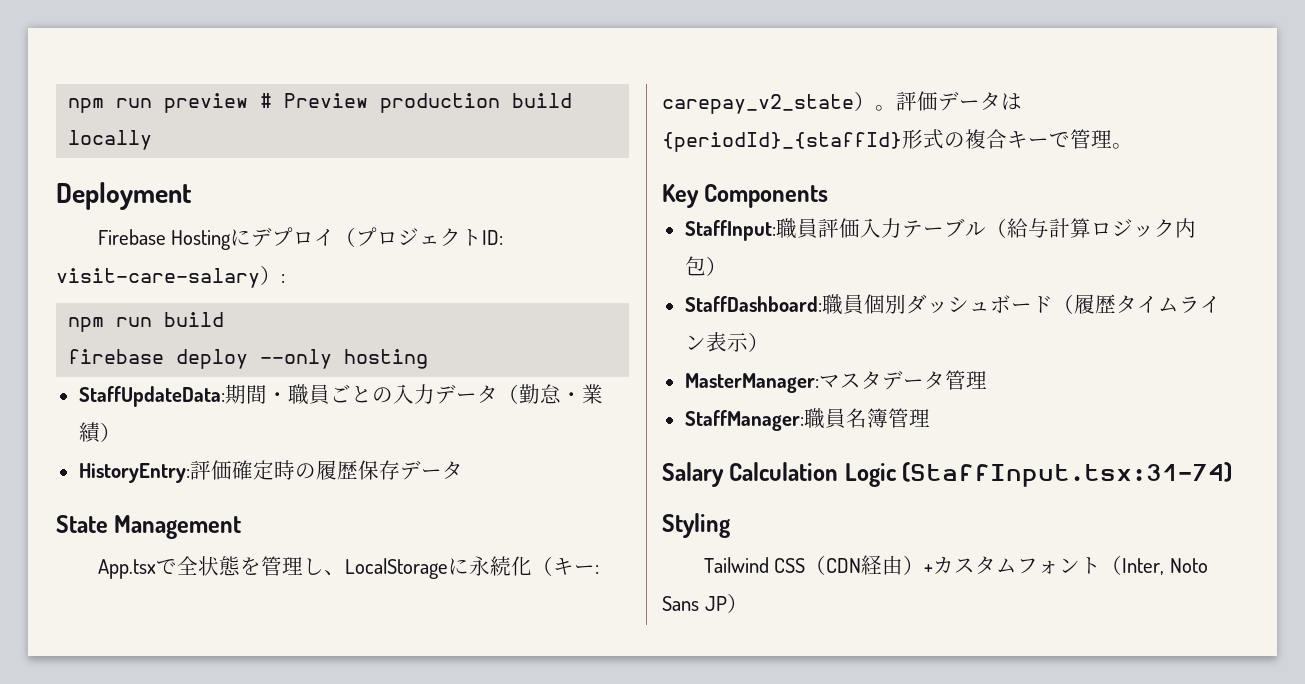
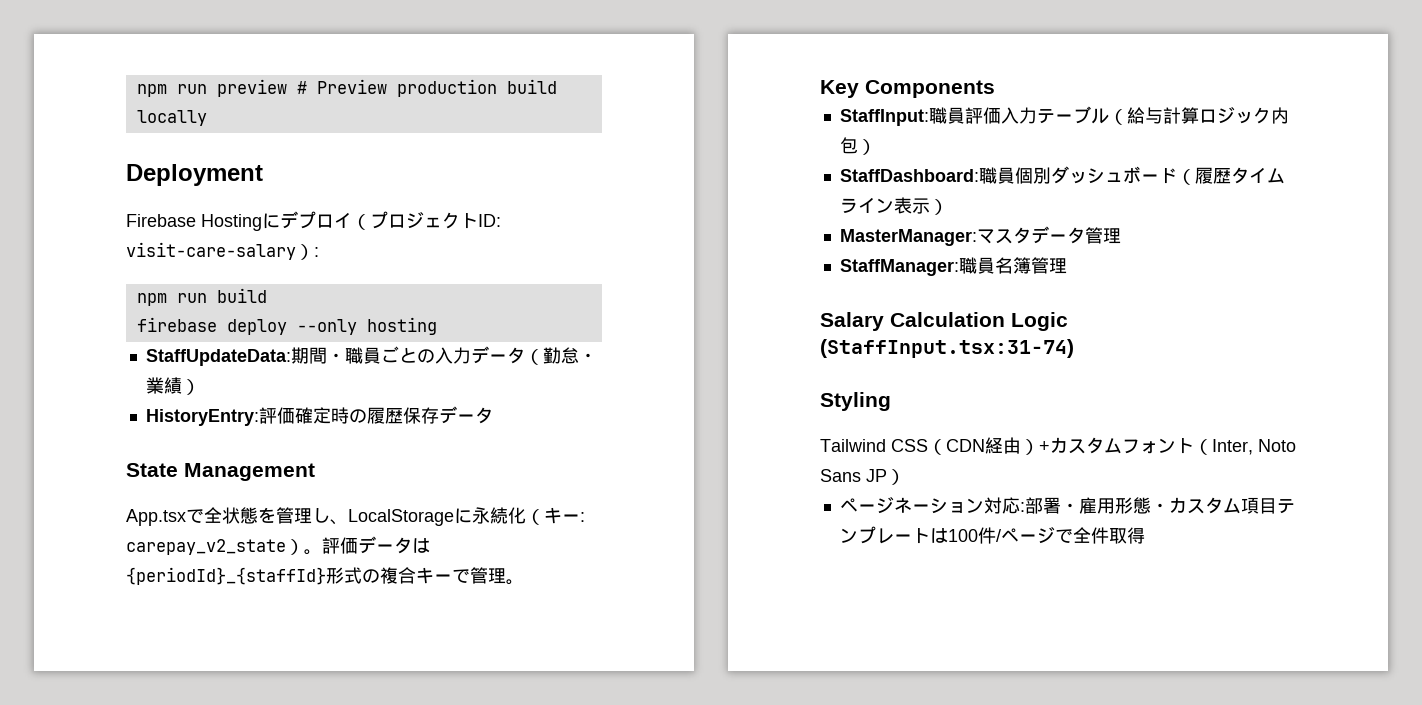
+ ページネーション対応:部署・雇用形態・カスタム項目テンプレートは100件/ページで全件取得

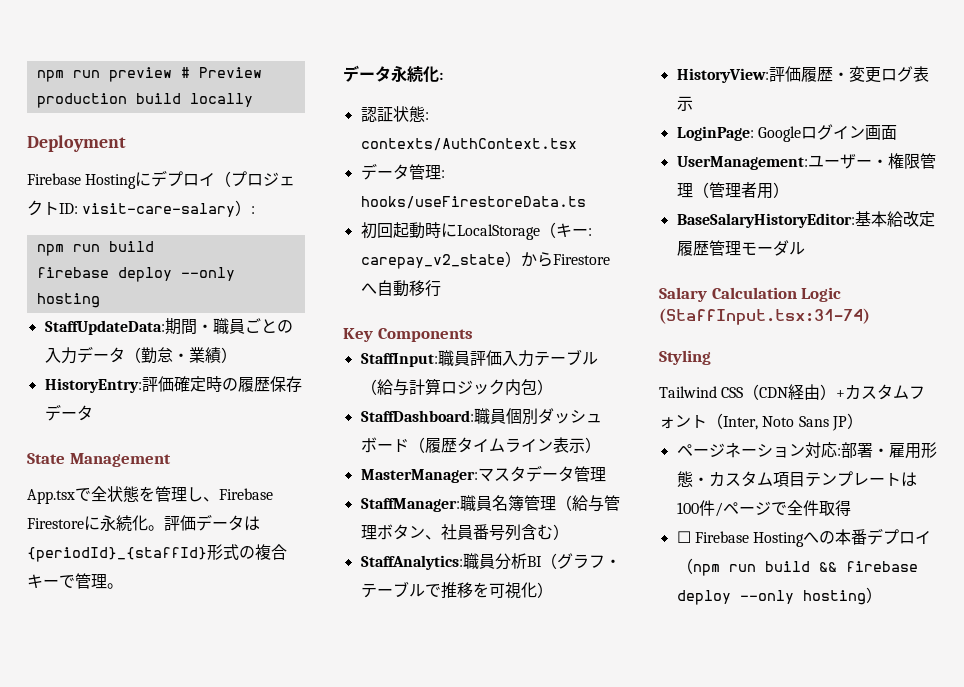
- App.tsxで全状態を管理し、LocalStorageに永続化（キー: carepay_v2_state）。
+ App.tsxで全状態を管理し、Firebase Firestoreに永続化。
+ データ永続化:
+ 認証状態: contexts/AuthContext.tsx
+ データ管理: hooks/useFirestoreData.ts
+ 初回起動時にLocalStorage（キー: carepay_v2_state）からFirestoreへ自動移行
- StaffManager:職員名簿管理
+ StaffManager:職員名簿管理（給与管理ボタン、社員番号列含む）
+ StaffAnalytics:職員分析BI（グラフ・テーブルで推移を可視化）
+ HistoryView:評価履歴・変更ログ表示
+ LoginPage: Googleログイン画面
+ UserManagement:ユーザー・権限管理（管理者用）
+ BaseSalaryHistoryEditor:基本給改定履歴管理モーダル
+ ☐ Firebase Hostingへの本番デプロイ（npm run build && firebase deploy --only hosting）

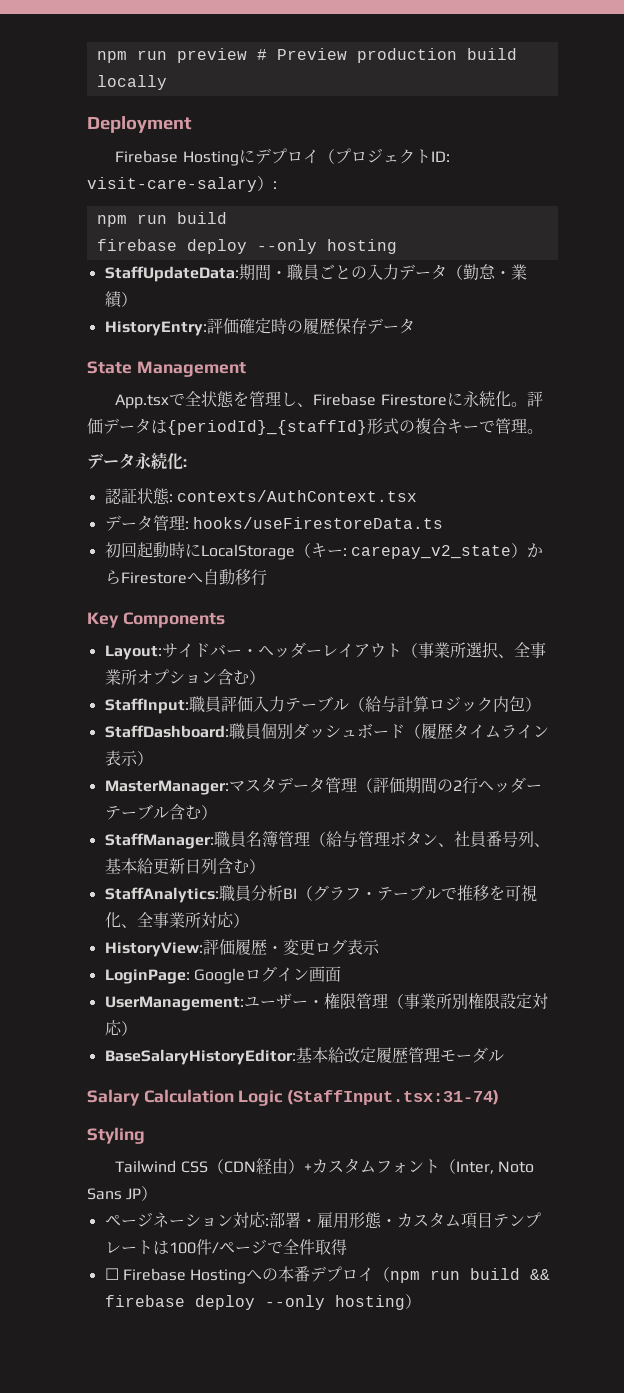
+ Layout:サイドバー・ヘッダーレイアウト（事業所選択、全事業所オプション含む）
- MasterManager:マスタデータ管理
+ MasterManager:マスタデータ管理（評価期間の2行ヘッダーテーブル含む）
- StaffManager:職員名簿管理（給与管理ボタン、社員番号列含む）
+ StaffManager:職員名簿管理（給与管理ボタン、社員番号列、基本給更新日列含む）
- StaffAnalytics:職員分析BI（グラフ・テーブルで推移を可視化）
+ StaffAnalytics:職員分析BI（グラフ・テーブルで推移を可視化、全事業所対応）
- UserManagement:ユーザー・権限管理（管理者用）
+ UserManagement:ユーザー・権限管理（事業所別権限設定対応）

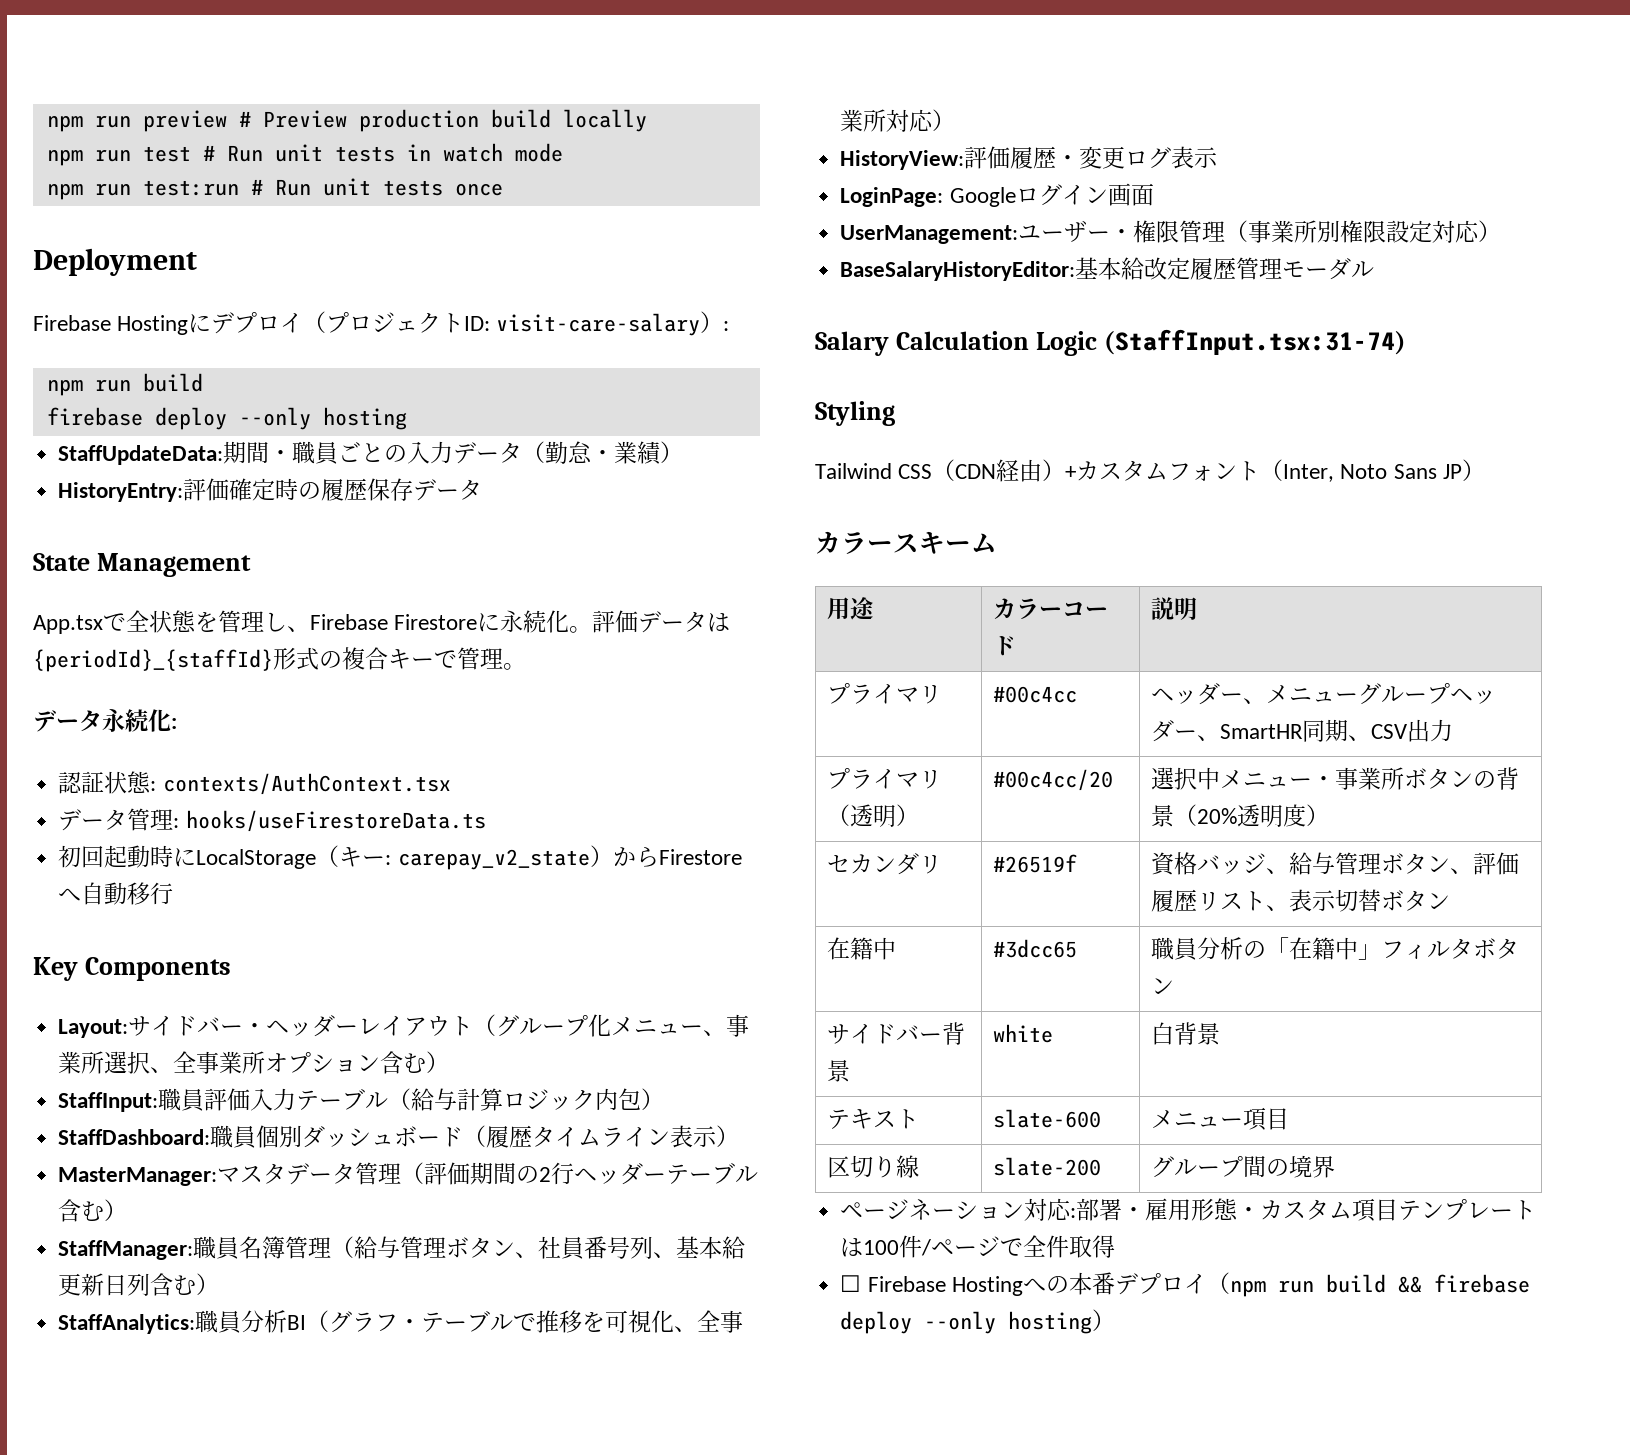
+ npm run test # Run unit tests in watch mode
+ npm run test:run # Run unit tests once
- Layout:サイドバー・ヘッダーレイアウト（事業所選択、全事業所オプション含む）
+ Layout:サイドバー・ヘッダーレイアウト（グループ化メニュー、事業所選択、全事業所オプション含む）
+ カラースキーム
+ 用途 | カラーコード | 説明
+ プライマリ | #00c4cc | ヘッダー、メニューグループヘッダー、SmartHR同期、CSV出力
+ プライマリ（透明） | #00c4cc/20 | 選択中メニュー・事業所ボタンの背景（20%透明度）
+ セカンダリ | #26519f | 資格バッジ、給与管理ボタン、評価履歴リスト、表示切替ボタン
+ 在籍中 | #3dcc65 | 職員分析の「在籍中」フィルタボタン
+ サイドバー背景 | white | 白背景
+ テキスト | slate-600 | メニュー項目
+ 区切り線 | slate-200 | グループ間の境界

